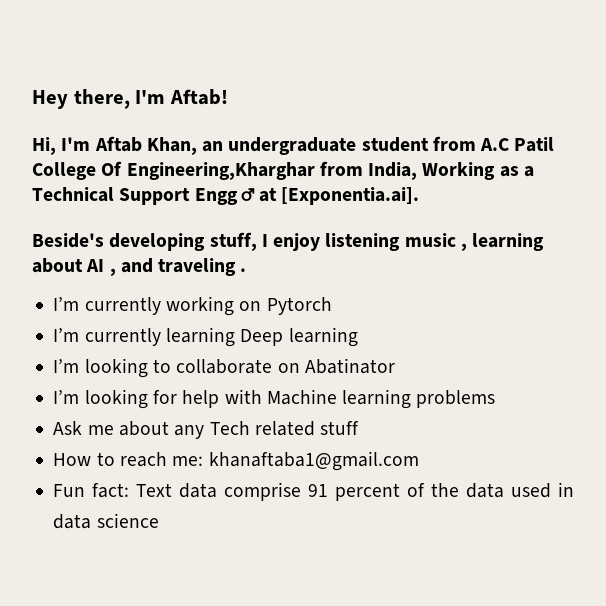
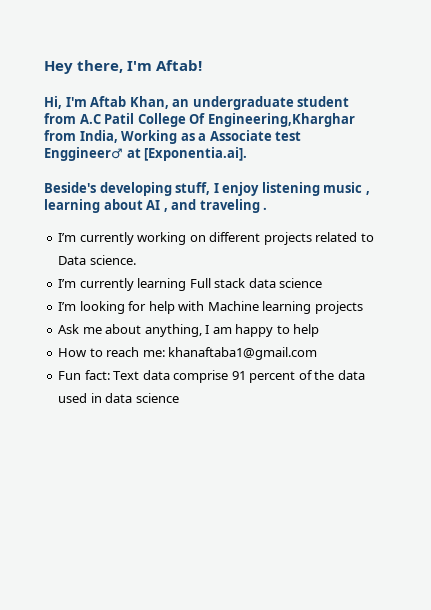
- Hi, I'm Aftab Khan, an undergraduate student from A.C Patil College Of Engineering,Kharghar from India, Working as a Technical Support Engg ♂ at [Exponentia.ai].
+ Hi, I'm Aftab Khan, an undergraduate student from A.C Patil College Of Engineering,Kharghar from India, Working as a Associate test Enggineer♂ at [Exponentia.ai].
- I’m currently working on Pytorch
- I’m currently learning Deep learning
- I’m looking to collaborate on Abatinator
+ I’m currently working on different projects related to Data science.
+ I’m currently learning Full stack data science
- I’m looking for help with Machine learning problems
+ I’m looking for help with Machine learning projects
- Ask me about any Tech related stuff
+ Ask me about anything, I am happy to help

